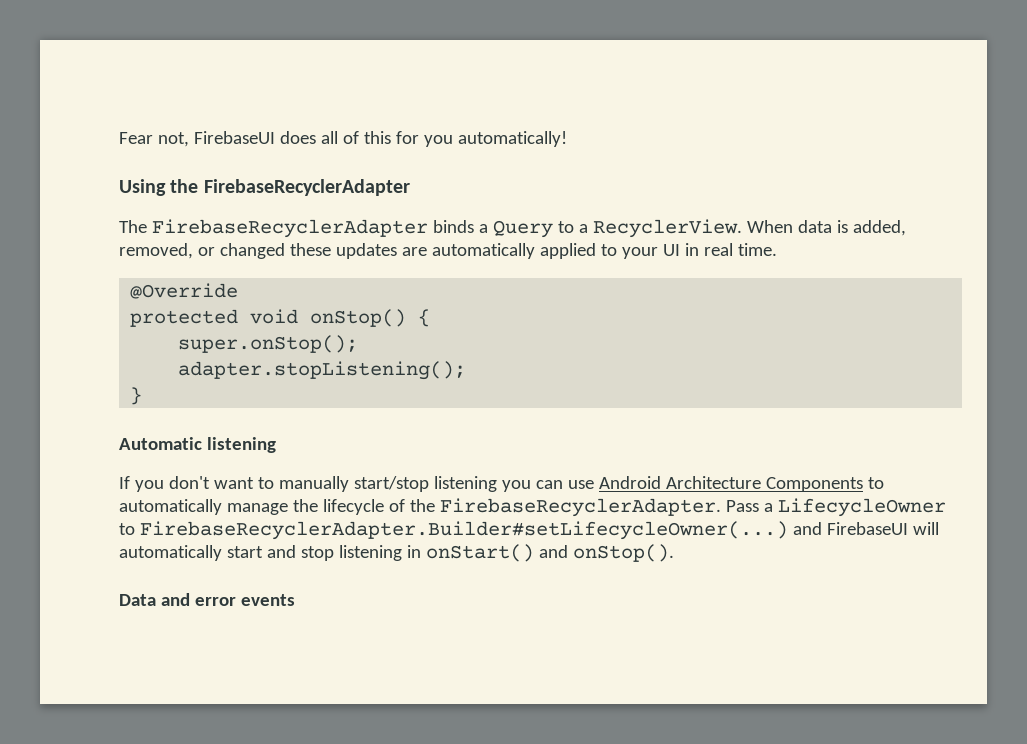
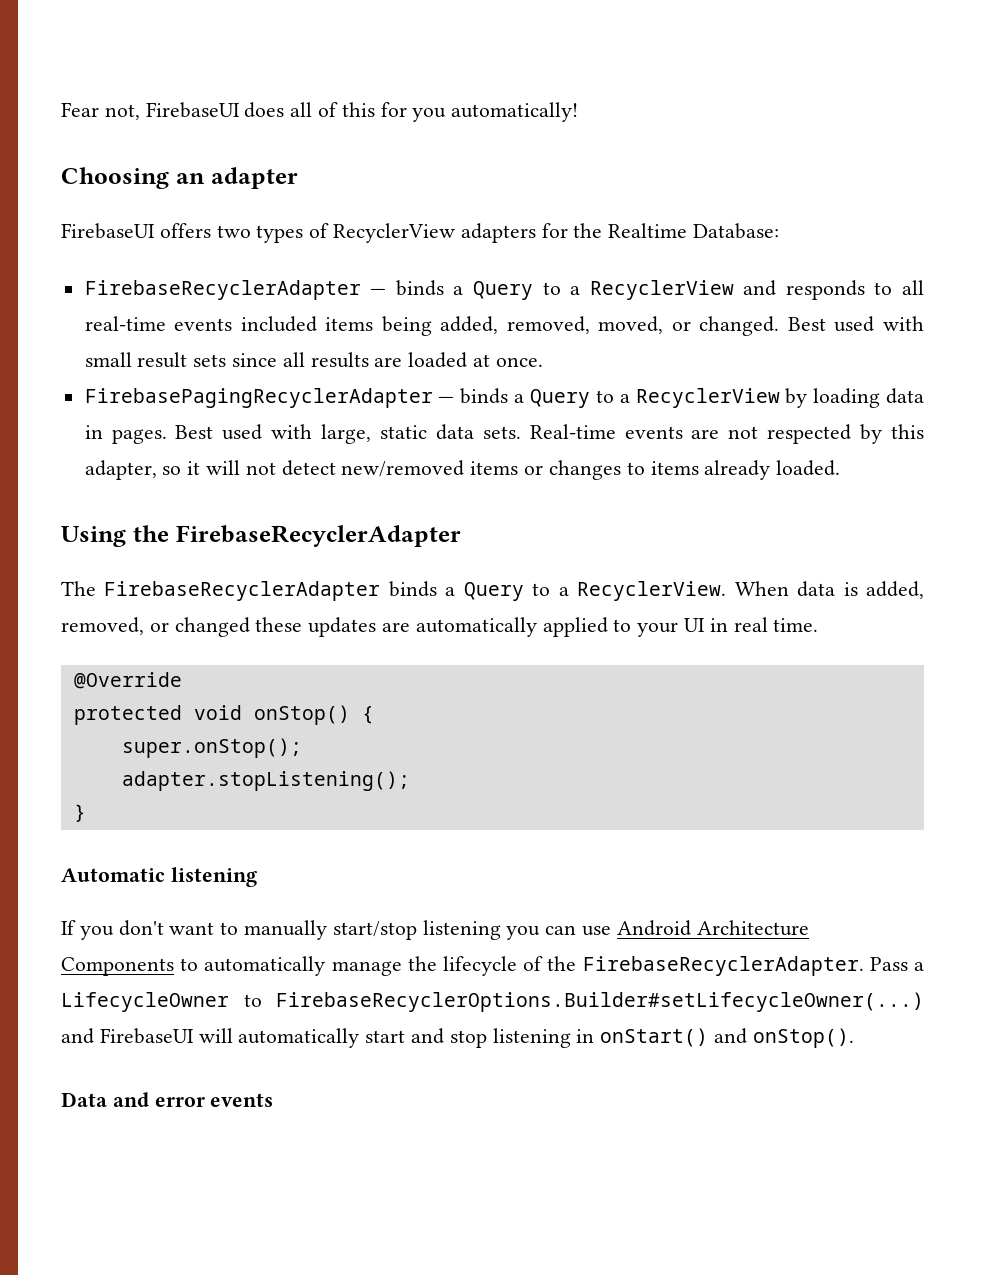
+ Choosing an adapter
+ FirebaseUI offers two types of RecyclerView adapters for the Realtime Database:
+ FirebaseRecyclerAdapter — binds a Query to a RecyclerView and responds to all real-time events included items being added, removed, moved, or changed. Best used with small result sets since all results are loaded at once.
+ FirebasePagingRecyclerAdapter — binds a Query to a RecyclerView by loading data in pages. Best used with large, static data sets. Real-time events are not respected by this adapter, so it will not detect new/removed items or changes to items already loaded.
- Pass a LifecycleOwner to FirebaseRecyclerAdapter.Builder#setLifecycleOwner(...) and FirebaseUI will automatically start and stop listening in onStart() and onStop().
+ Pass a LifecycleOwner to FirebaseRecyclerOptions.Builder#setLifecycleOwner(...) and FirebaseUI will automatically start and stop listening in onStart() and onStop().

